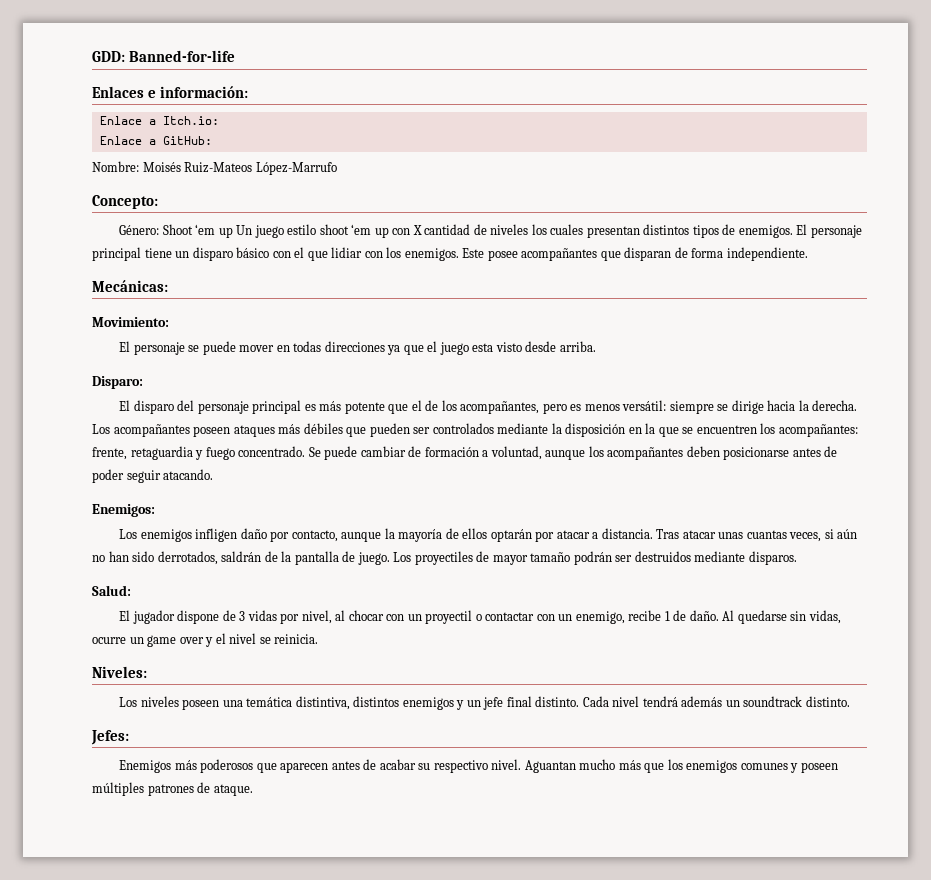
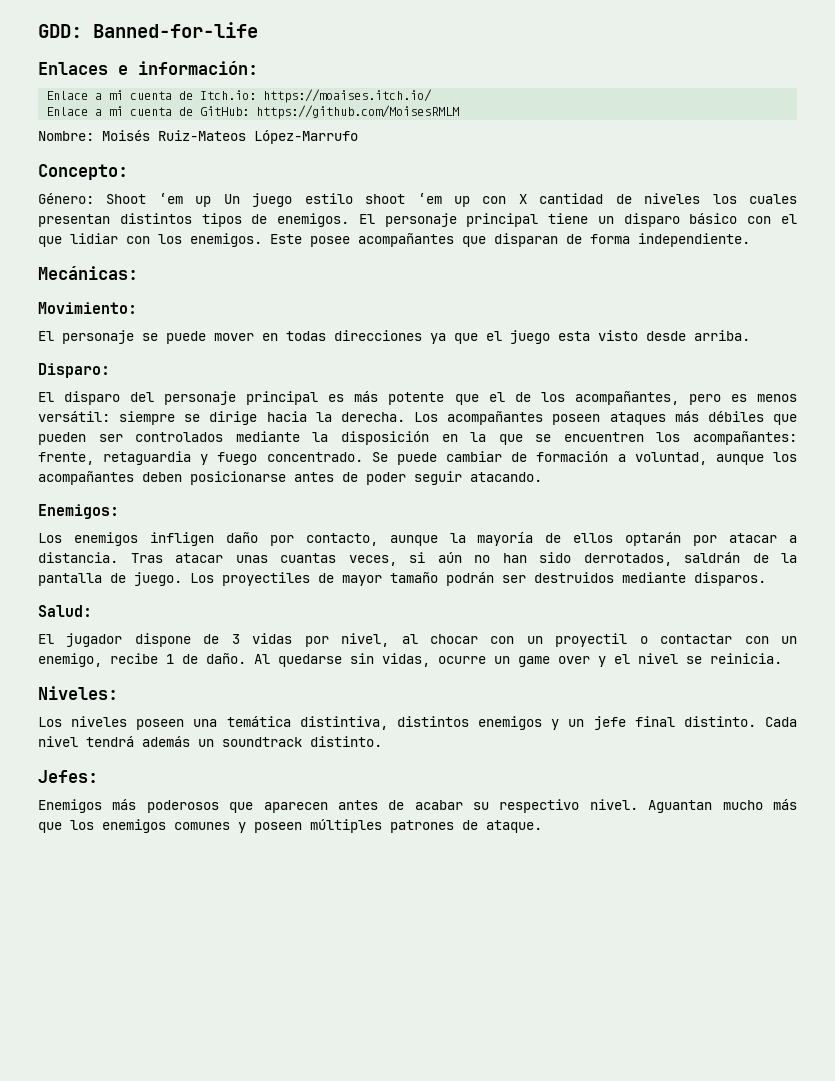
- Enlace a Itch.io:
- Enlace a GitHub:
+ Enlace a mi cuenta de Itch.io: https://moaises.itch.io/
+ Enlace a mi cuenta de GitHub: https://github.com/MoisesRMLM

